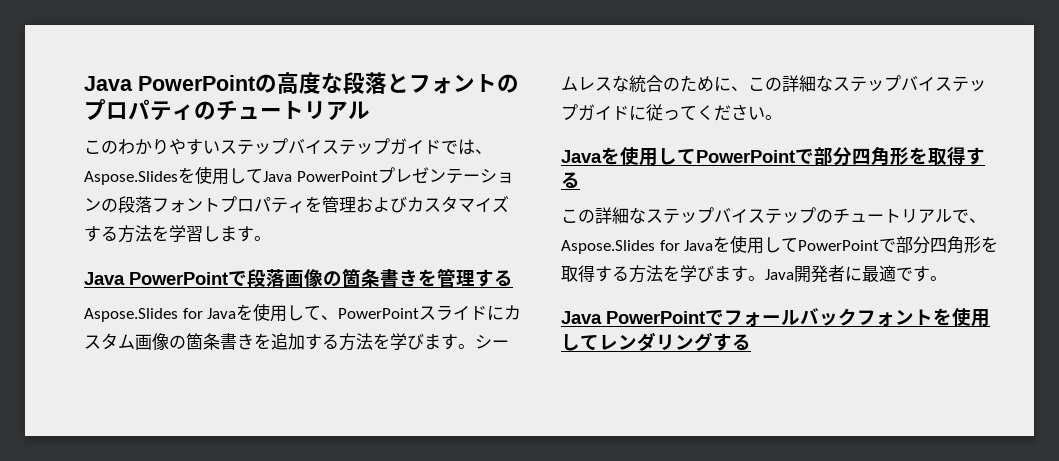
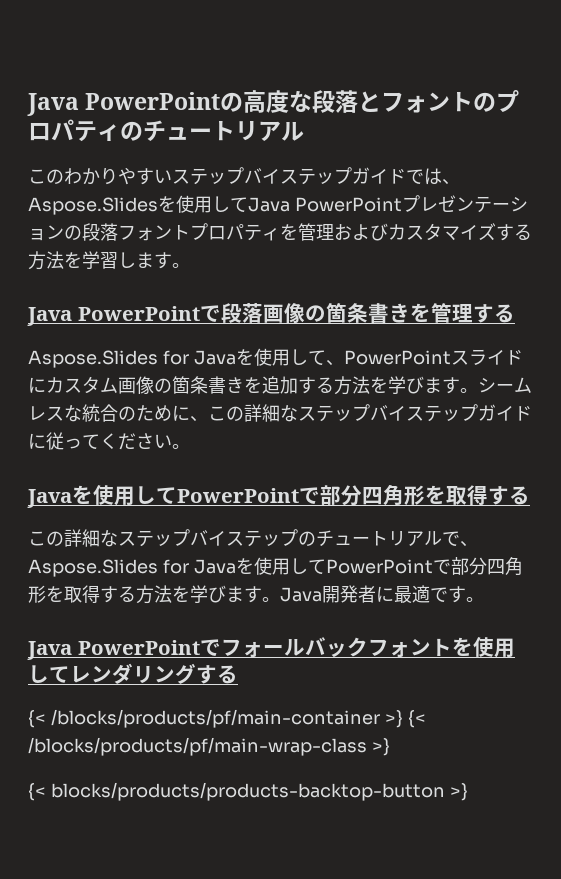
+ {< /blocks/products/pf/main-container >} {< /blocks/products/pf/main-wrap-class >}
+ {< blocks/products/products-backtop-button >}

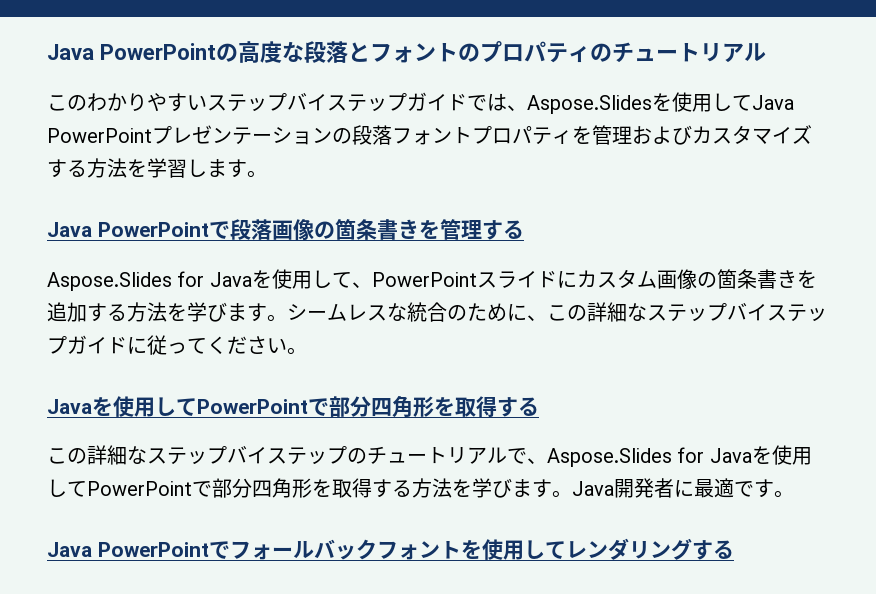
- {< /blocks/products/pf/main-container >} {< /blocks/products/pf/main-wrap-class >}
- {< blocks/products/products-backtop-button >}

